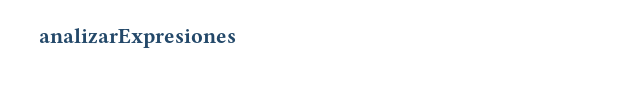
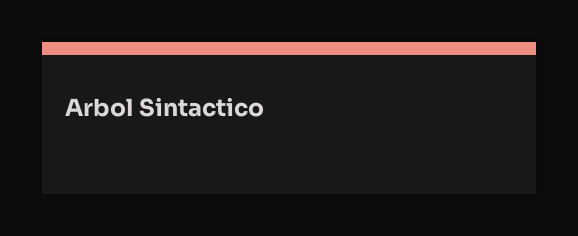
- analizarExpresiones
+ Arbol Sintactico

